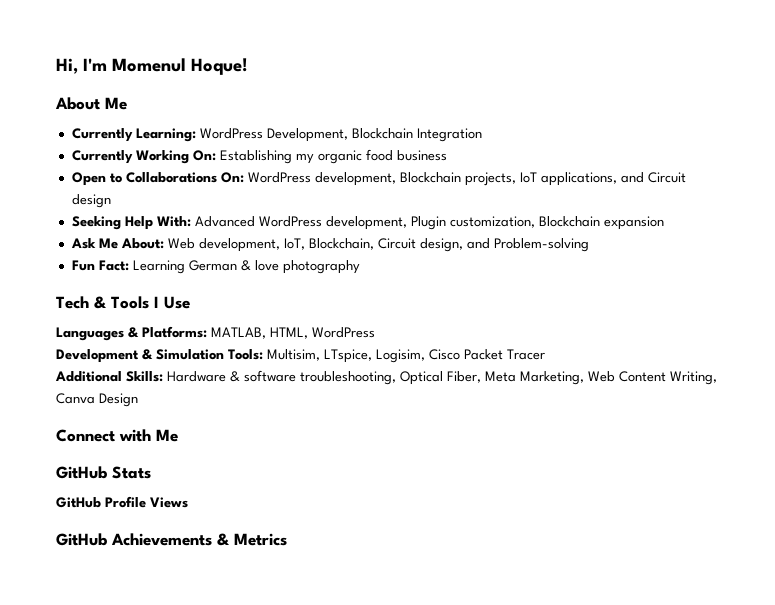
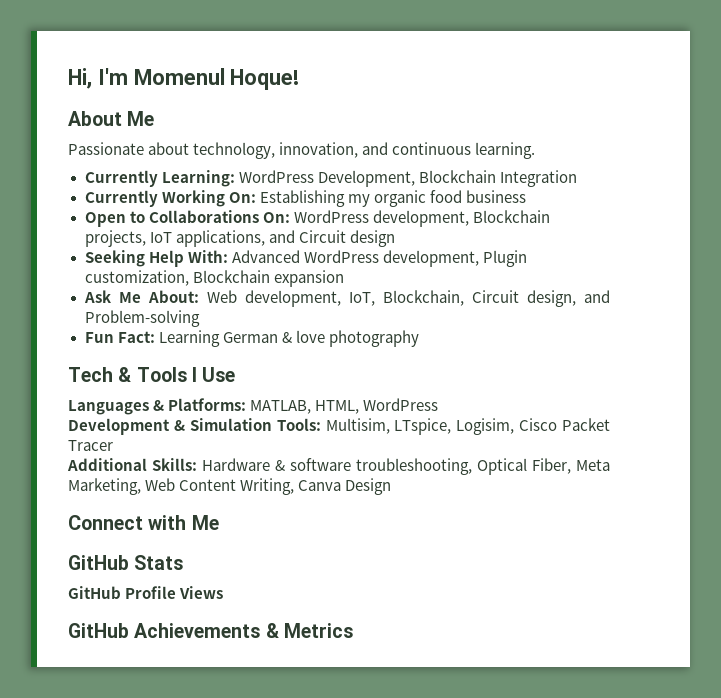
+ Passionate about technology, innovation, and continuous learning.

